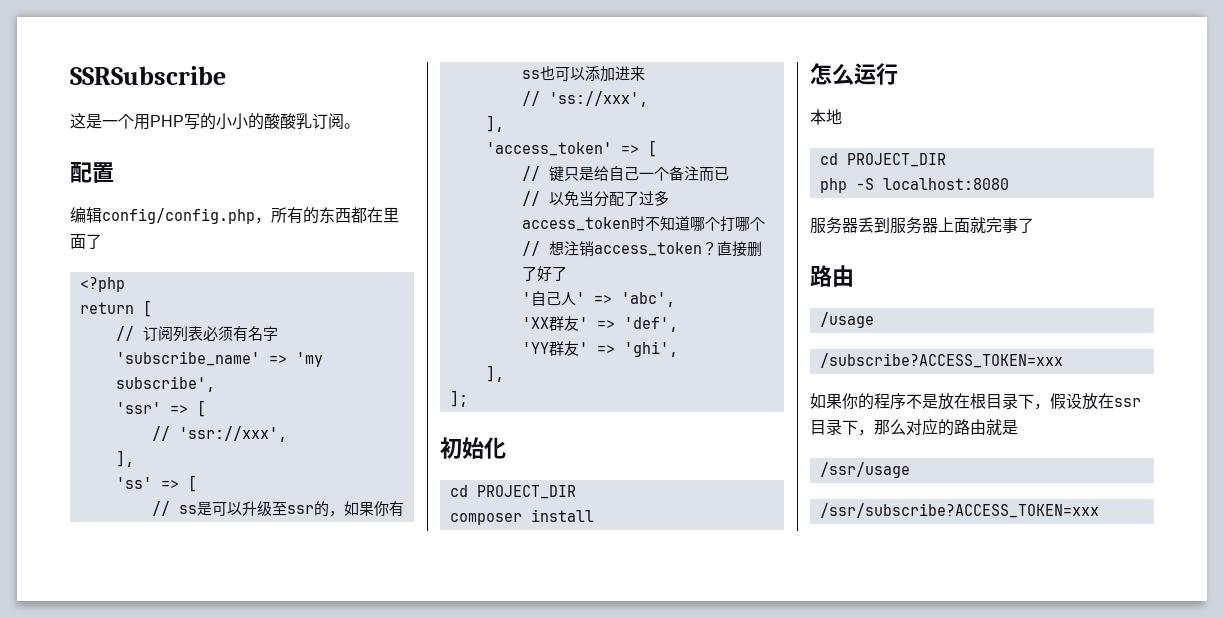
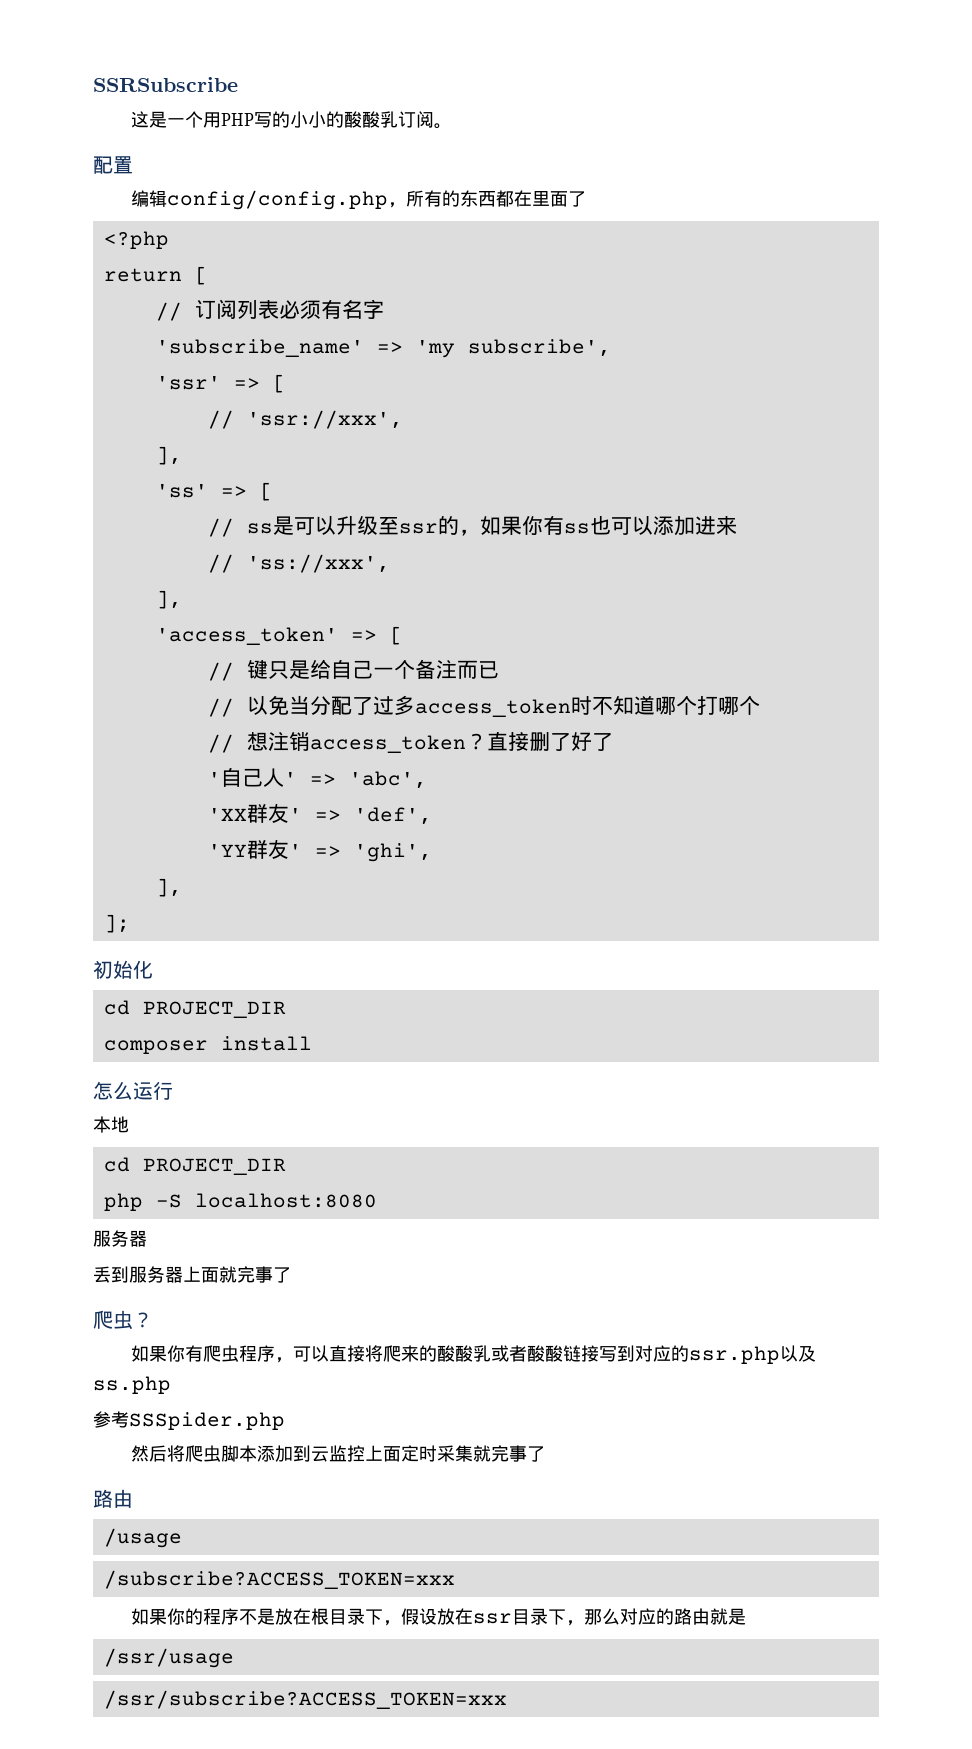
  php -S localhost:8080
- 服务器丢到服务器上面就完事了
+ 服务器
+ 丢到服务器上面就完事了
+ 爬虫？
+ 如果你有爬虫程序，可以直接将爬来的酸酸乳或者酸酸链接写到对应的ssr.php以及ss.php
+ 参考SSSpider.php
+ 然后将爬虫脚本添加到云监控上面定时采集就完事了

